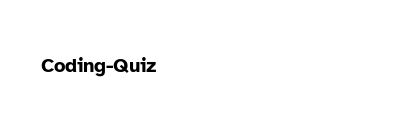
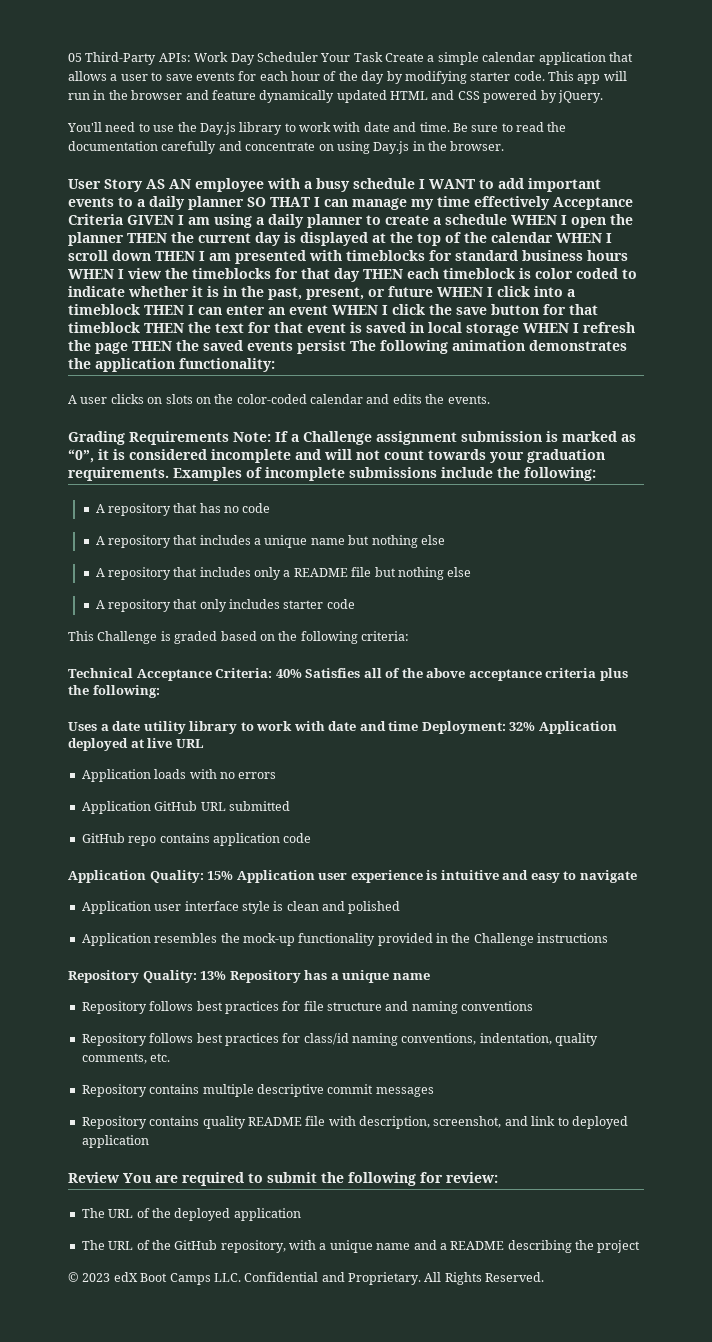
- Coding-Quiz
+ 05 Third-Party APIs: Work Day Scheduler Your Task Create a simple calendar application that allows a user to save events for each hour of the day by modifying starter code. This app will run in the browser and feature dynamically updated HTML and CSS powered by jQuery.
+ You'll need to use the Day.js library to work with date and time. Be sure to read the documentation carefully and concentrate on using Day.js in the browser.
+ User Story AS AN employee with a busy schedule I WANT to add important events to a daily planner SO THAT I can manage my time effectively Acceptance Criteria GIVEN I am using a daily planner to create a schedule WHEN I open the planner THEN the current day is displayed at the top of the calendar WHEN I scroll down THEN I am presented with timeblocks for standard business hours WHEN I view the timeblocks for that day THEN each timeblock is color coded to indicate whether it is in the past, present, or future WHEN I click into a timeblock THEN I can enter an event WHEN I click the save button for that timeblock THEN the text for that event is saved in local storage WHEN I refresh the page THEN the saved events persist The following animation demonstrates the application functionality:
+ A user clicks on slots on the color-coded calendar and edits the events.
+ Grading Requirements Note: If a Challenge assignment submission is marked as “0”, it is considered incomplete and will not count towards your graduation requirements. Examples of incomplete submissions include the following:
+ A repository that has no code
+ A repository that includes a unique name but nothing else
+ A repository that includes only a README file but nothing else
+ A repository that only includes starter code
+ This Challenge is graded based on the following criteria:
+ Technical Acceptance Criteria: 40% Satisfies all of the above acceptance criteria plus the following:
+ Uses a date utility library to work with date and time Deployment: 32% Application deployed at live URL
+ Application loads with no errors
+ Application GitHub URL submitted
+ GitHub repo contains application code
+ Application Quality: 15% Application user experience is intuitive and easy to navigate
+ Application user interface style is clean and polished
+ Application resembles the mock-up functionality provided in the Challenge instructions
+ Repository Quality: 13% Repository has a unique name
+ Repository follows best practices for file structure and naming conventions
+ Repository follows best practices for class/id naming conventions, indentation, quality comments, etc.
+ Repository contains multiple descriptive commit messages
+ Repository contains quality README file with description, screenshot, and link to deployed application
+ Review You are required to submit the following for review:
+ The URL of the deployed application
+ The URL of the GitHub repository, with a unique name and a README describing the project
+ © 2023 edX Boot Camps LLC. Confidential and Proprietary. All Rights Reserved.

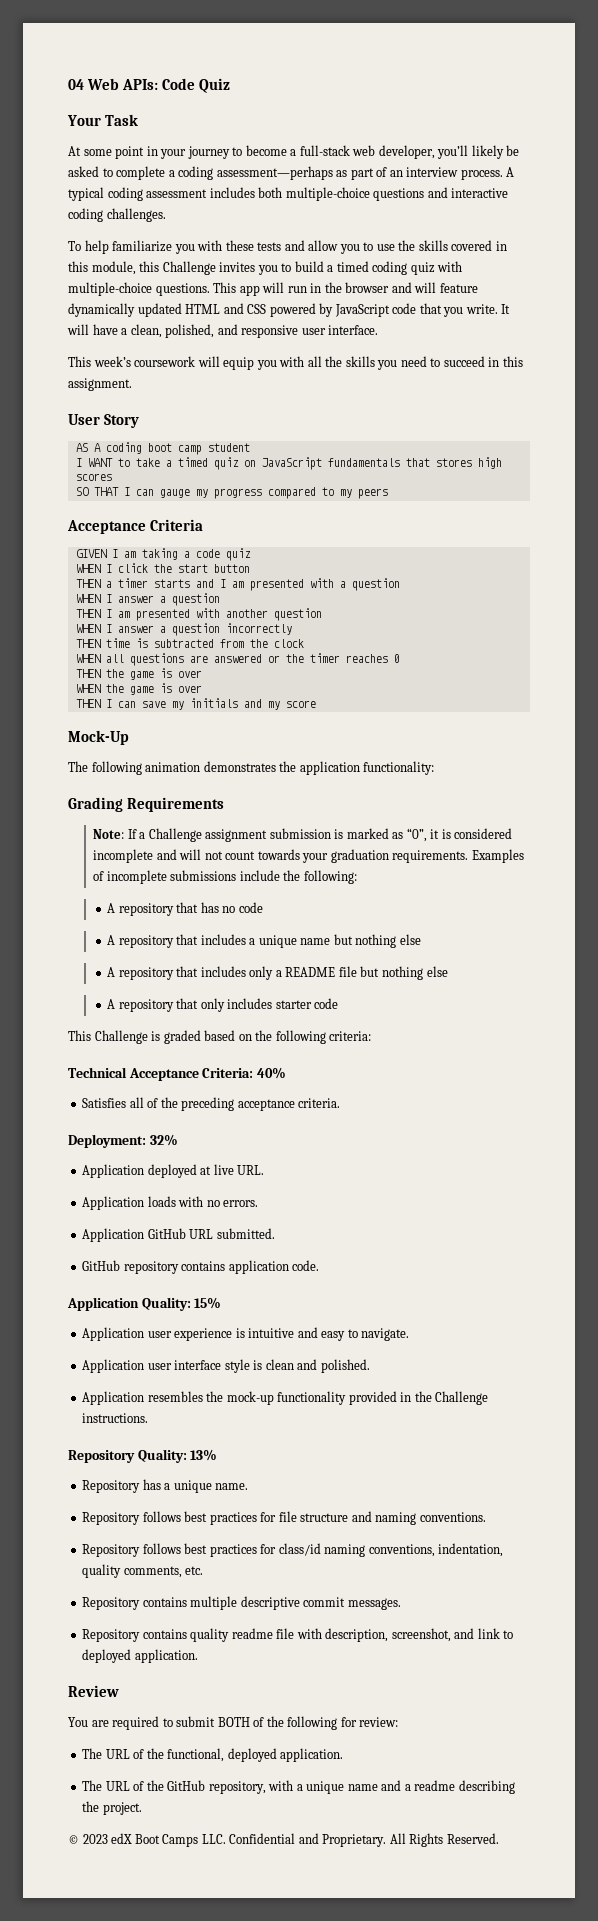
- 05 Third-Party APIs: Work Day Scheduler Your Task Create a simple calendar application that allows a user to save events for each hour of the day by modifying starter code.
+ 04 Web APIs: Code Quiz
+ Your Task
+ At some point in your journey to become a full-stack web developer, you’ll likely be asked to complete a coding assessment—perhaps as part of an interview process. A typical coding assessment includes both multiple-choice questions and interactive coding challenges.
+ To help familiarize you with these tests and allow you to use the skills covered in this module, this Challenge invites you to build a timed coding quiz with multiple-choice questions.
- This app will run in the browser and feature dynamically updated HTML and CSS powered by jQuery.
- You'll need to use the Day.js library to work with date and time. Be sure to read the documentation carefully and concentrate on using Day.js in the browser.
- User Story AS AN employee with a busy schedule I WANT to add important events to a daily planner SO THAT I can manage my time effectively Acceptance Criteria GIVEN I am using a daily planner to create a schedule WHEN I open the planner THEN the current day is displayed at the top of the calendar WHEN I scroll down THEN I am presented with timeblocks for standard business hours WHEN I view the timeblocks for that day THEN each timeblock is color coded to indicate whether it is in the past, present, or future WHEN I click into a timeblock THEN I can enter an event WHEN I click the save button for that timeblock THEN the text for that event is saved in local storage WHEN I refresh the page THEN the saved events persist The following animation demonstrates the application functionality:
+ This app will run in the browser and will feature dynamically updated HTML and CSS powered by JavaScript code that you write. It will have a clean, polished, and responsive user interface.
+ This week’s coursework will equip you with all the skills you need to succeed in this assignment.
+ User Story
+ AS A coding boot camp student
+ I WANT to take a timed quiz on JavaScript fundamentals that stores high scores
+ SO THAT I can gauge my progress compared to my peers
+ Acceptance Criteria
+ GIVEN I am taking a code quiz
+ WHEN I click the start button
+ THEN a timer starts and I am presented with a question
+ WHEN I answer a question
+ THEN I am presented with another question
+ WHEN I answer a question incorrectly
+ THEN time is subtracted from the clock
+ WHEN all questions are answered or the timer reaches 0
+ THEN the game is over
+ WHEN the game is over
+ THEN I can save my initials and my score
+ Mock-Up
+ The following animation demonstrates the application functionality:
- A user clicks on slots on the color-coded calendar and edits the events.
- Grading Requirements Note: If a Challenge assignment submission is marked as “0”, it is considered incomplete and will not count towards your graduation requirements.
+ Grading Requirements
+ Note: If a Challenge assignment submission is marked as “0”, it is considered incomplete and will not count towards your graduation requirements.
- Technical Acceptance Criteria: 40% Satisfies all of the above acceptance criteria plus the following:
- Uses a date utility library to work with date and time Deployment: 32% Application deployed at live URL
+ Technical Acceptance Criteria: 40%
+ Satisfies all of the preceding acceptance criteria.
+ Deployment: 32%
+ Application deployed at live URL.
- Application loads with no errors
+ Application loads with no errors.
- Application GitHub URL submitted
- GitHub repo contains application code
+ Application GitHub URL submitted.
+ GitHub repository contains application code.
- Application Quality: 15% Application user experience is intuitive and easy to navigate
+ Application Quality: 15%
+ Application user experience is intuitive and easy to navigate.
- Application user interface style is clean and polished
+ Application user interface style is clean and polished.
- Application resembles the mock-up functionality provided in the Challenge instructions
+ Application resembles the mock-up functionality provided in the Challenge instructions.
- Repository Quality: 13% Repository has a unique name
+ Repository Quality: 13%
+ Repository has a unique name.
- Repository follows best practices for file structure and naming conventions
+ Repository follows best practices for file structure and naming conventions.
- Repository contains multiple descriptive commit messages
+ Repository contains multiple descriptive commit messages.
- Repository contains quality README file with description, screenshot, and link to deployed application
+ Repository contains quality readme file with description, screenshot, and link to deployed application.
- Review You are required to submit the following for review:
+ Review
+ You are required to submit BOTH of the following for review:
- The URL of the deployed application
+ The URL of the functional, deployed application.
- The URL of the GitHub repository, with a unique name and a README describing the project
+ The URL of the GitHub repository, with a unique name and a readme describing the project.

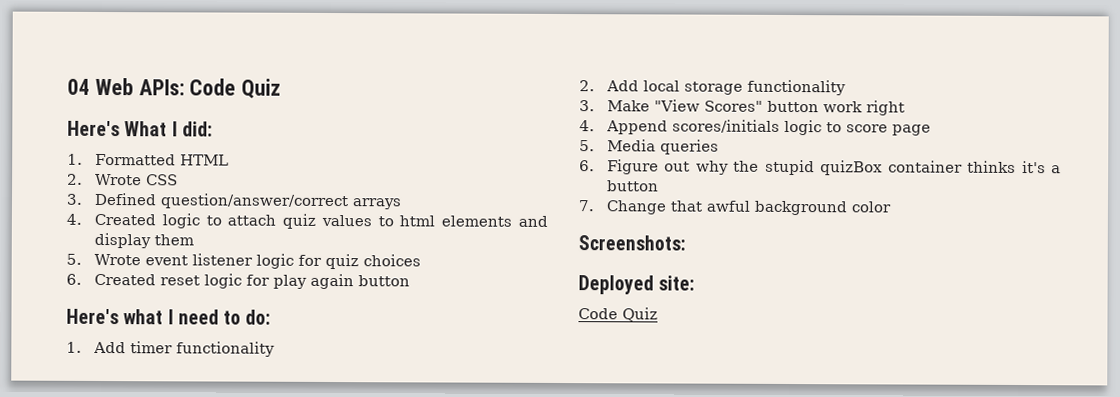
- Your Task
- At some point in your journey to become a full-stack web developer, you’ll likely be asked to complete a coding assessment—perhaps as part of an interview process. A typical coding assessment includes both multiple-choice questions and interactive coding challenges.
- To help familiarize you with these tests and allow you to use the skills covered in this module, this Challenge invites you to build a timed coding quiz with multiple-choice questions. This app will run in the browser and will feature dynamically updated HTML and CSS powered by JavaScript code that you write. It will have a clean, polished, and responsive user interface.
- This week’s coursework will equip you with all the skills you need to succeed in this assignment.
- User Story
- AS A coding boot camp student
- I WANT to take a timed quiz on JavaScript fundamentals that stores high scores
- SO THAT I can gauge my progress compared to my peers
- Acceptance Criteria
- GIVEN I am taking a code quiz
- WHEN I click the start button
- THEN a timer starts and I am presented with a question
- WHEN I answer a question
- THEN I am presented with another question
- WHEN I answer a question incorrectly
- THEN time is subtracted from the clock
- WHEN all questions are answered or the timer reaches 0
- THEN the game is over
- WHEN the game is over
- THEN I can save my initials and my score
- Mock-Up
- The following animation demonstrates the application functionality:
- Grading Requirements
- Note: If a Challenge assignment submission is marked as “0”, it is considered incomplete and will not count towards your graduation requirements. Examples of incomplete submissions include the following:
- A repository that has no code
- A repository that includes a unique name but nothing else
- A repository that includes only a README file but nothing else
- A repository that only includes starter code
- This Challenge is graded based on the following criteria:
- Technical Acceptance Criteria: 40%
- Satisfies all of the preceding acceptance criteria.
- Deployment: 32%
- Application deployed at live URL.
- Application loads with no errors.
- Application GitHub URL submitted.
- GitHub repository contains application code.
- Application Quality: 15%
- Application user experience is intuitive and easy to navigate.
- Application user interface style is clean and polished.
- Application resembles the mock-up functionality provided in the Challenge instructions.
- Repository Quality: 13%
- Repository has a unique name.
- Repository follows best practices for file structure and naming conventions.
- Repository follows best practices for class/id naming conventions, indentation, quality comments, etc.
- Repository contains multiple descriptive commit messages.
- Repository contains quality readme file with description, screenshot, and link to deployed application.
- Review
- You are required to submit BOTH of the following for review:
- The URL of the functional, deployed application.
- The URL of the GitHub repository, with a unique name and a readme describing the project.
- © 2023 edX Boot Camps LLC. Confidential and Proprietary. All Rights Reserved.
+ Here's What I did:
+ 1. Formatted HTML
+ 2. Wrote CSS
+ 3. Defined question/answer/correct arrays
+ 4. Created logic to attach quiz values to html elements and display them
+ 5. Wrote event listener logic for quiz choices
+ 6. Created reset logic for play again button
+ Here's what I need to do:
+ 1. Add timer functionality
+ 2. Add local storage functionality
+ 3. Make "View Scores" button work right
+ 4. Append scores/initials logic to score page
+ 5. Media queries
+ 6. Figure out why the stupid quizBox container thinks it's a button
+ 7. Change that awful background color
+ Screenshots:
+ Deployed site:
+ Code Quiz

